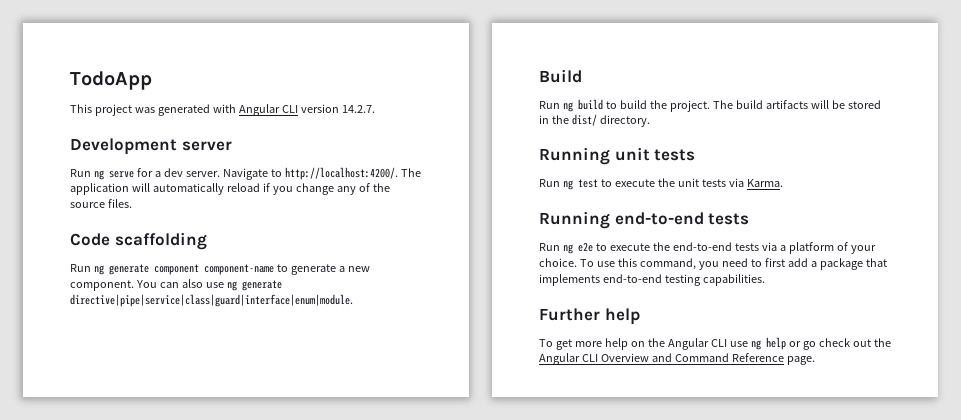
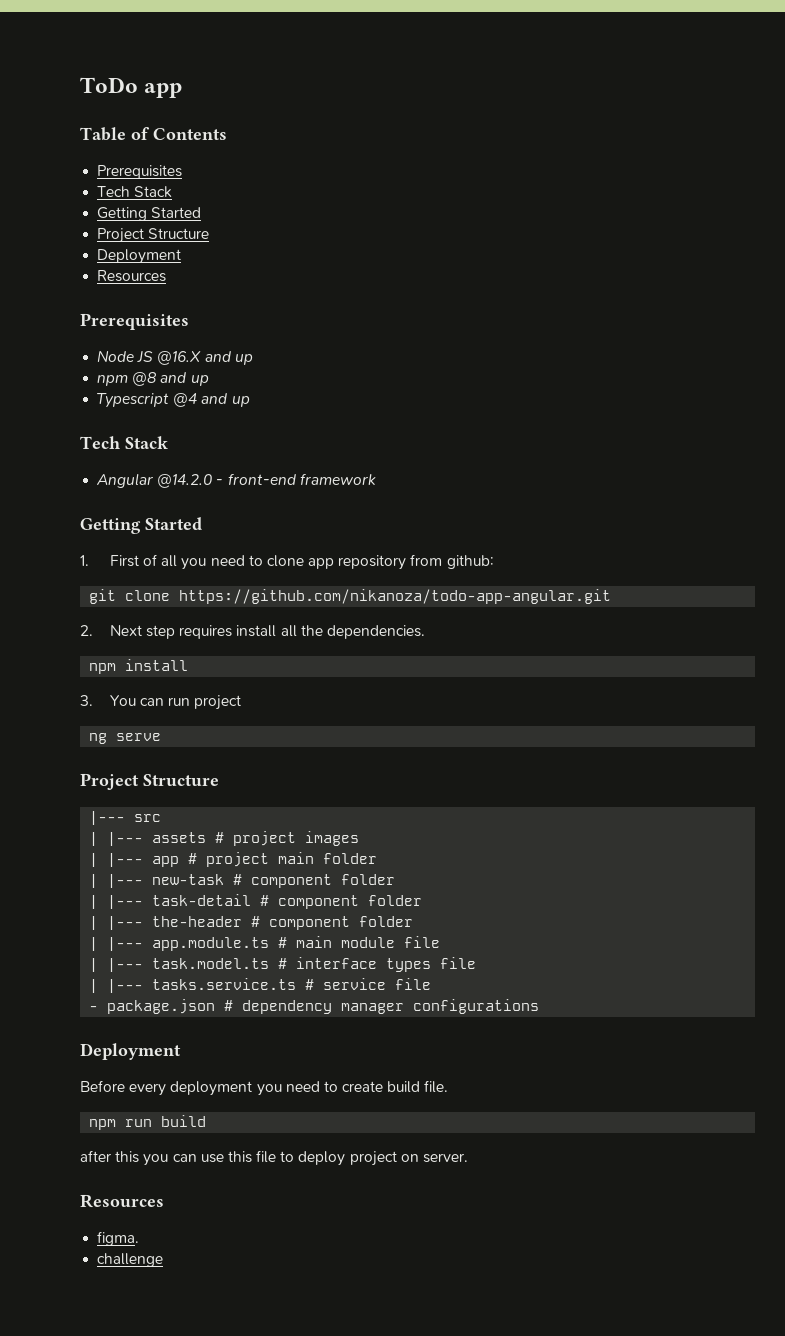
- TodoApp
- This project was generated with Angular CLI version 14.2.7.
- Development server
- Run ng serve for a dev server. Navigate to http://localhost:4200/. The application will automatically reload if you change any of the source files.
- Code scaffolding
- Run ng generate component component-name to generate a new component. You can also use ng generate directive|pipe|service|class|guard|interface|enum|module.
- Build
- Run ng build to build the project. The build artifacts will be stored in the dist/ directory.
- Running unit tests
- Run ng test to execute the unit tests via Karma.
- Running end-to-end tests
- Run ng e2e to execute the end-to-end tests via a platform of your choice. To use this command, you need to first add a package that implements end-to-end testing capabilities.
- Further help
- To get more help on the Angular CLI use ng help or go check out the Angular CLI Overview and Command Reference page.
+ ToDo app
+ Table of Contents
+ Prerequisites
+ Tech Stack
+ Getting Started
+ Project Structure
+ Deployment
+ Resources
+ Prerequisites
+ Node JS @16.X and up
+ npm @8 and up
+ Typescript @4 and up
+ Tech Stack
+ Angular @14.2.0 - front-end framework
+ Getting Started
+ 1. First of all you need to clone app repository from github:
+ git clone https://github.com/nikanoza/todo-app-angular.git
+ 2. Next step requires install all the dependencies.
+ npm install
+ 3. You can run project
+ ng serve
+ Project Structure
+ |--- src
+ | |--- assets # project images
+ | |--- app # project main folder
+ | |--- new-task # component folder
+ | |--- task-detail # component folder
+ | |--- the-header # component folder
+ | |--- app.module.ts # main module file
+ | |--- task.model.ts # interface types file
+ | |--- tasks.service.ts # service file
+ - package.json # dependency manager configurations
+ Deployment
+ Before every deployment you need to create build file.
+ npm run build
+ after this you can use this file to deploy project on server.
+ Resources
+ figma.
+ challenge

